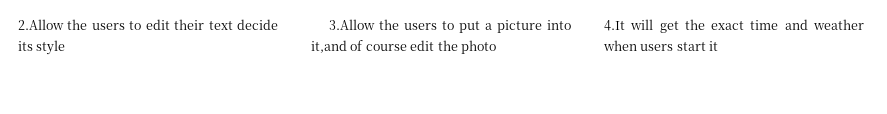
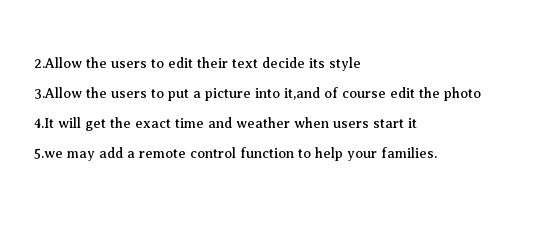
+ 5.we may add a remote control function to help your families.

